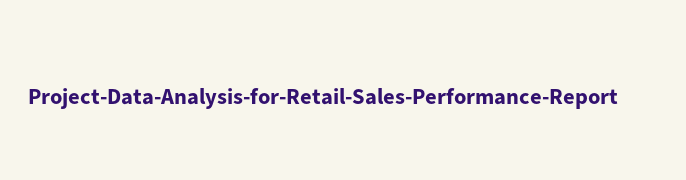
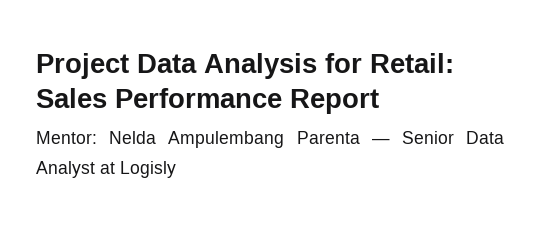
- Project-Data-Analysis-for-Retail-Sales-Performance-Report
+ Project Data Analysis for Retail: Sales Performance Report
+ Mentor: Nelda Ampulembang Parenta — Senior Data Analyst at Logisly

